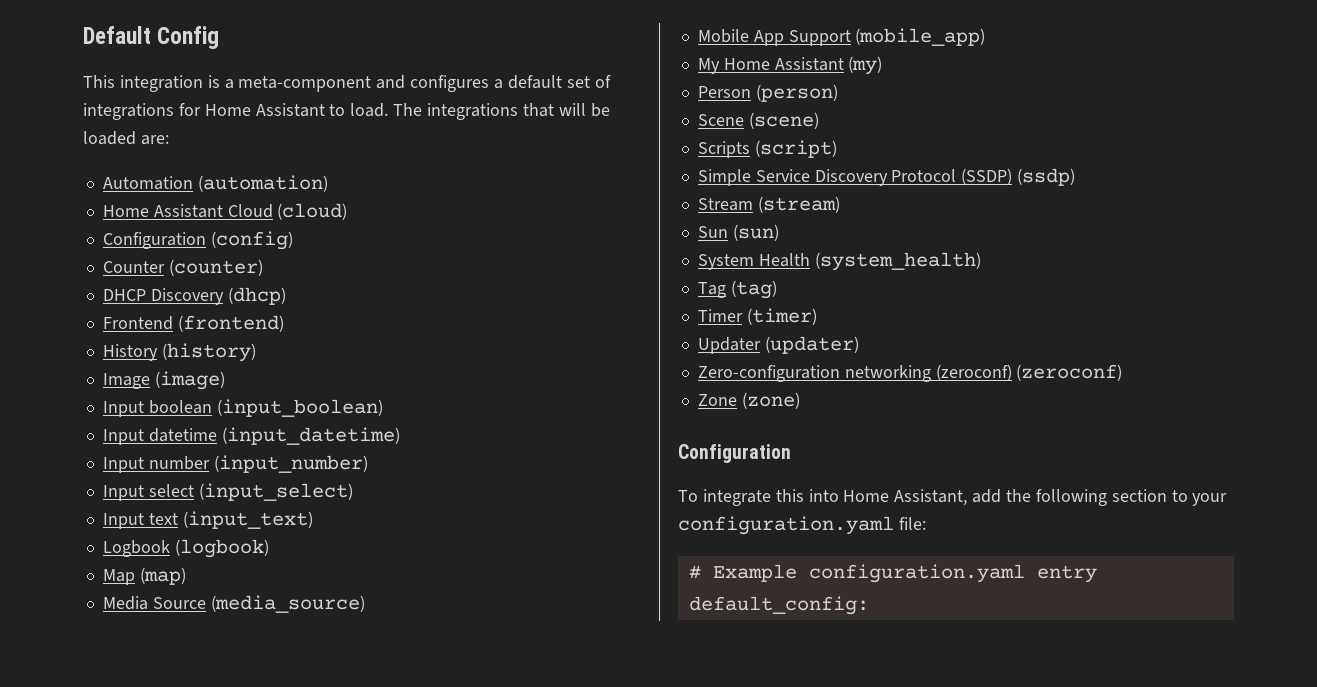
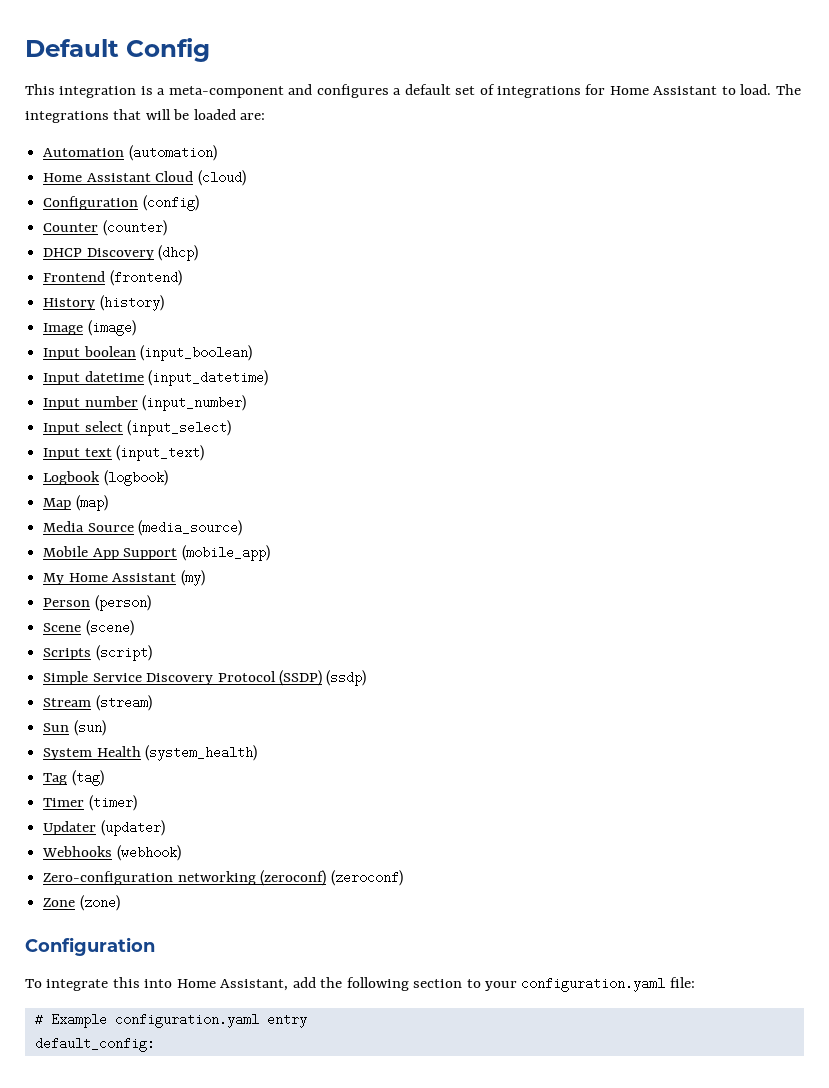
+ Webhooks (webhook)

